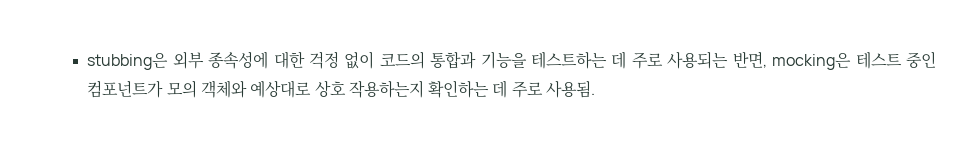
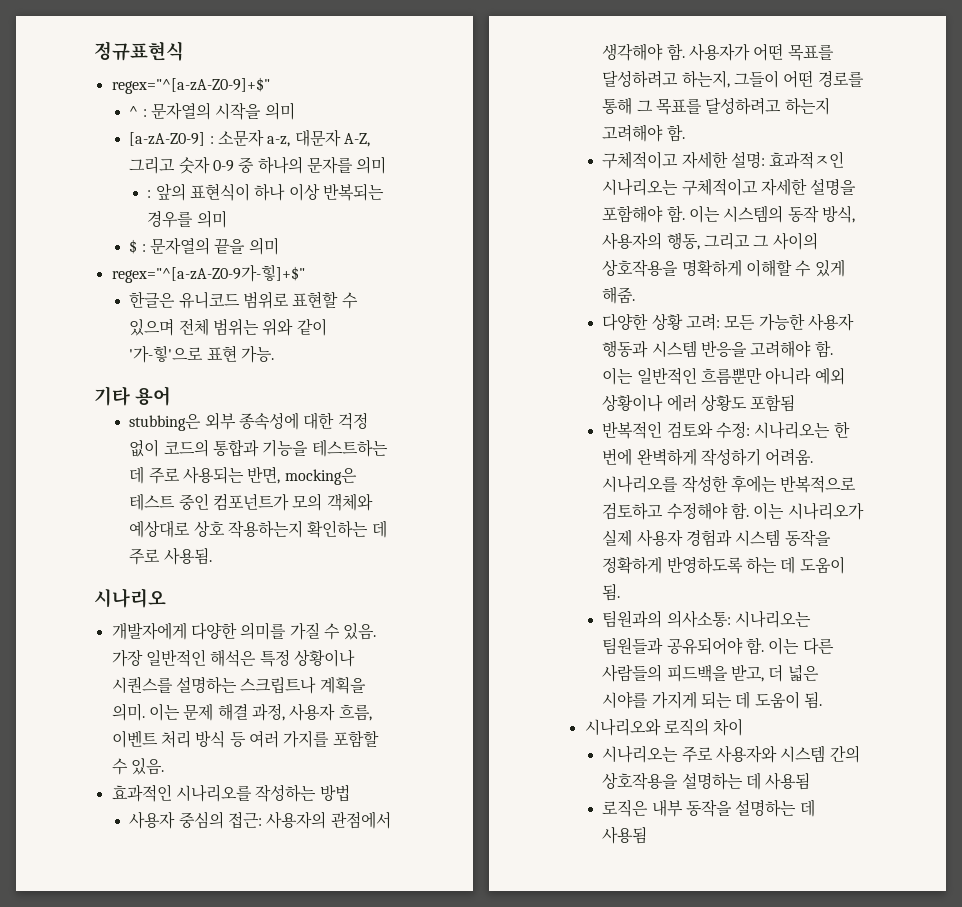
+ 정규표현식
+ regex="^[a-zA-Z0-9]+$"
+ ^ : 문자열의 시작을 의미
+ [a-zA-Z0-9] : 소문자 a-z, 대문자 A-Z, 그리고 숫자 0-9 중 하나의 문자를 의미
+ : 앞의 표현식이 하나 이상 반복되는 경우를 의미
+ $ : 문자열의 끝을 의미
+ regex="^[a-zA-Z0-9가-힣]+$"
+ 한글은 유니코드 범위로 표현할 수 있으며 전체 범위는 위와 같이 '가-힣'으로 표현 가능.
+ 기타 용어
+ 시나리오
+ 개발자에게 다양한 의미를 가질 수 있음. 가장 일반적인 해석은 특정 상황이나 시퀀스를 설명하는 스크립트나 계획을 의미. 이는 문제 해결 과정, 사용자 흐름, 이벤트 처리 방식 등 여러 가지를 포함할 수 있음.
+ 효과적인 시나리오를 작성하는 방법
+ 사용자 중심의 접근: 사용자의 관점에서 생각해야 함. 사용자가 어떤 목표를 달성하려고 하는지, 그들이 어떤 경로를 통해 그 목표를 달성하려고 하는지 고려해야 함.
+ 구체적이고 자세한 설명: 효과적ㅈ인 시나리오는 구체적이고 자세한 설명을 포함해야 함. 이는 시스템의 동작 방식, 사용자의 행동, 그리고 그 사이의 상호작용을 명확하게 이해할 수 있게 해줌.
+ 다양한 상황 고려: 모든 가능한 사용자 행동과 시스템 반응을 고려해야 함. 이는 일반적인 흐름뿐만 아니라 예외 상황이나 에러 상황도 포함됨
+ 반복적인 검토와 수정: 시나리오는 한 번에 완벽하게 작성하기 어려움. 시나리오를 작성한 후에는 반복적으로 검토하고 수정해야 함. 이는 시나리오가 실제 사용자 경험과 시스템 동작을 정확하게 반영하도록 하는 데 도움이 됨.
+ 팀원과의 의사소통: 시나리오는 팀원들과 공유되어야 함. 이는 다른 사람들의 피드백을 받고, 더 넓은 시야를 가지게 되는 데 도움이 됨.
+ 시나리오와 로직의 차이
+ 시나리오는 주로 사용자와 시스템 간의 상호작용을 설명하는 데 사용됨
+ 로직은 내부 동작을 설명하는 데 사용됨

